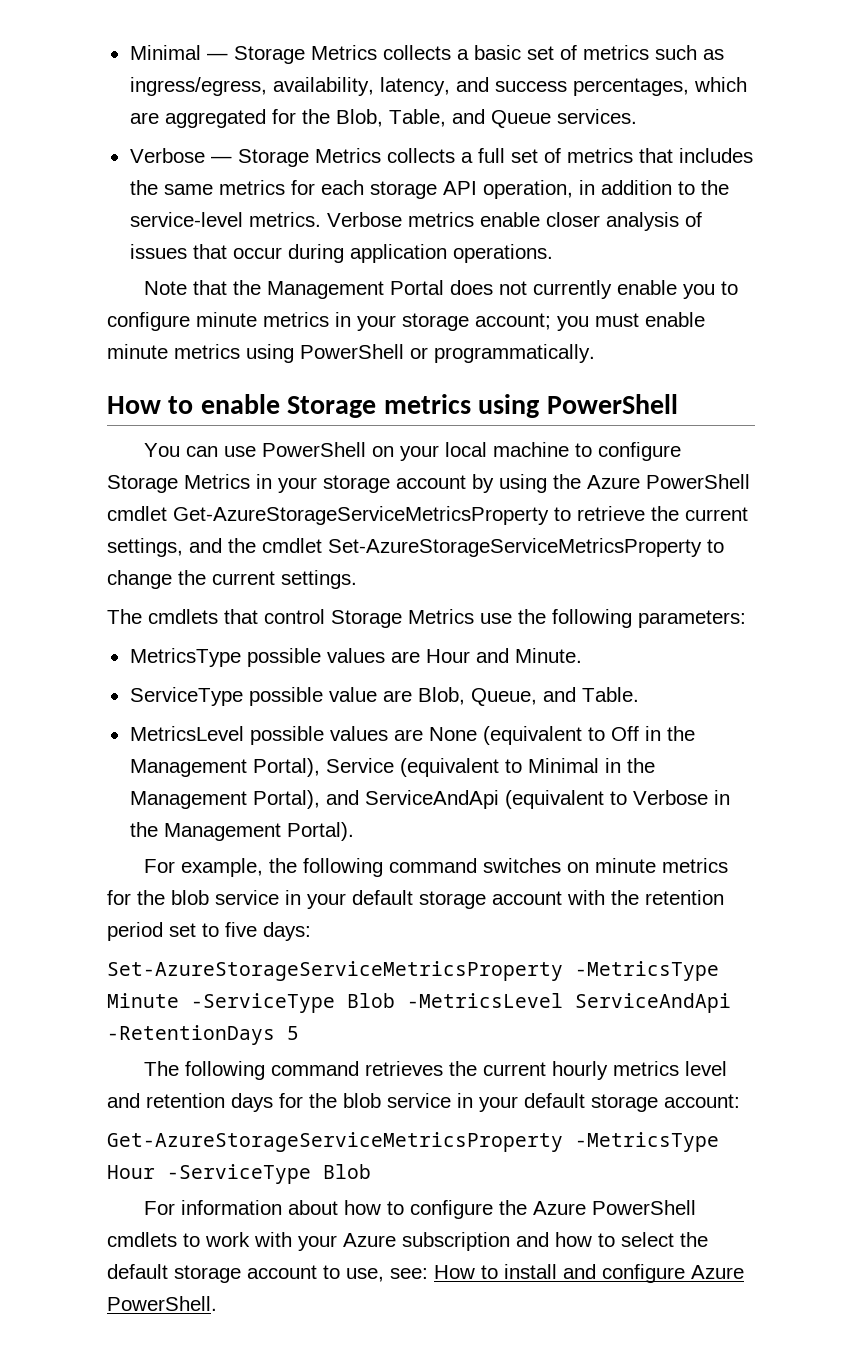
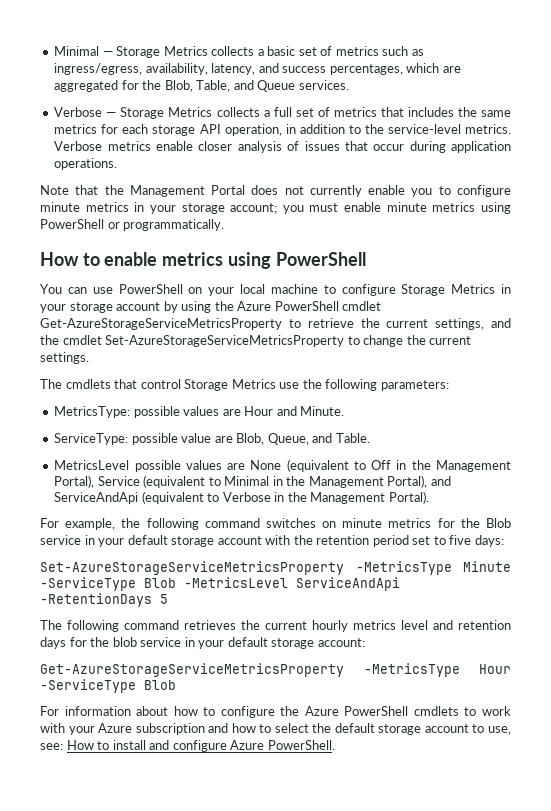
- How to enable Storage metrics using PowerShell
+ How to enable metrics using PowerShell
- MetricsType possible values are Hour and Minute.
+ MetricsType: possible values are Hour and Minute.
- ServiceType possible value are Blob, Queue, and Table.
+ ServiceType: possible value are Blob, Queue, and Table.
- For example, the following command switches on minute metrics for the blob service in your default storage account with the retention period set to five days:
+ For example, the following command switches on minute metrics for the Blob service in your default storage account with the retention period set to five days:

